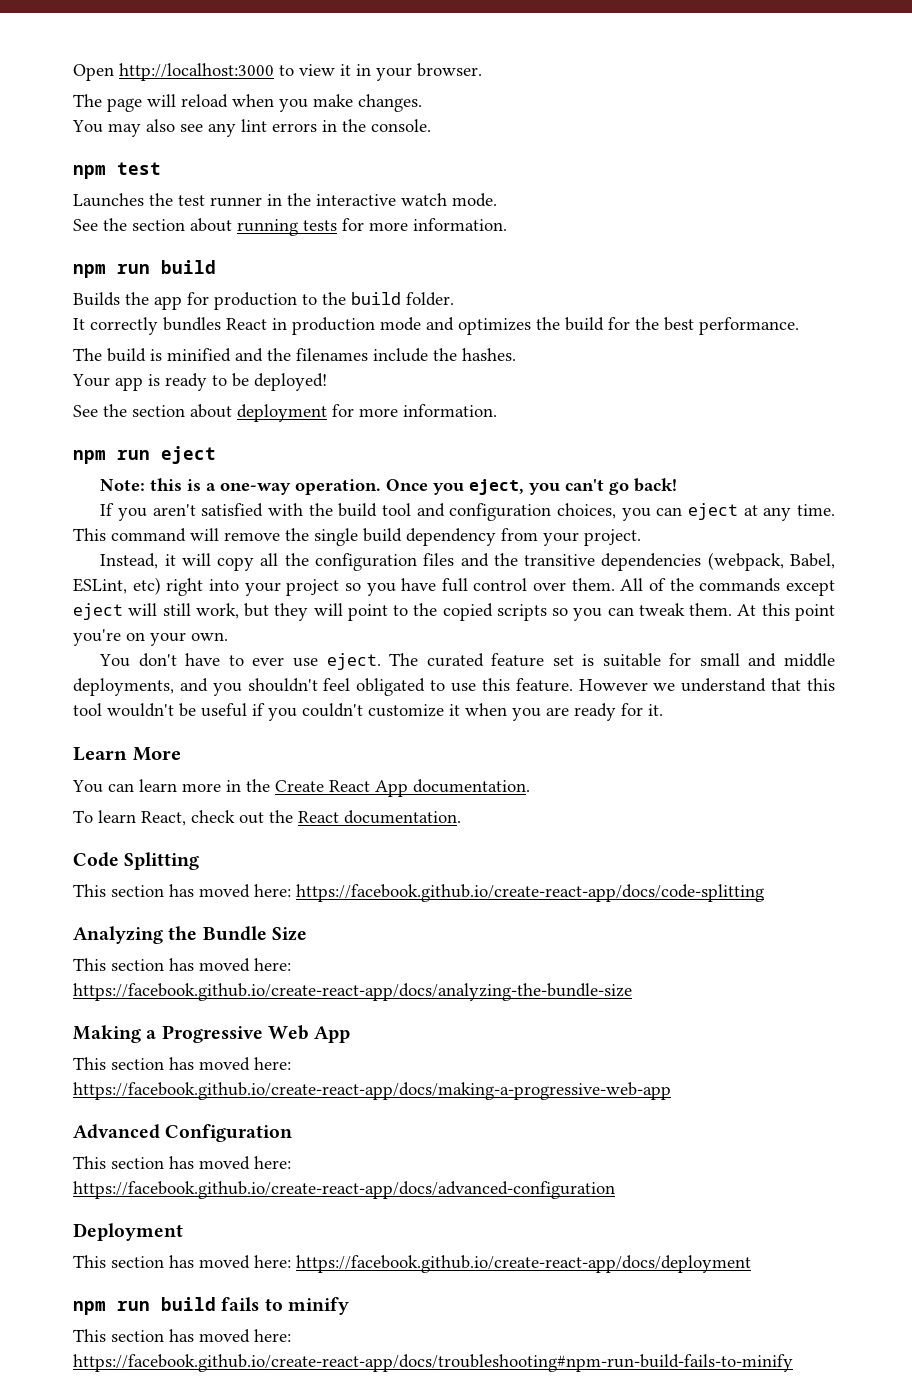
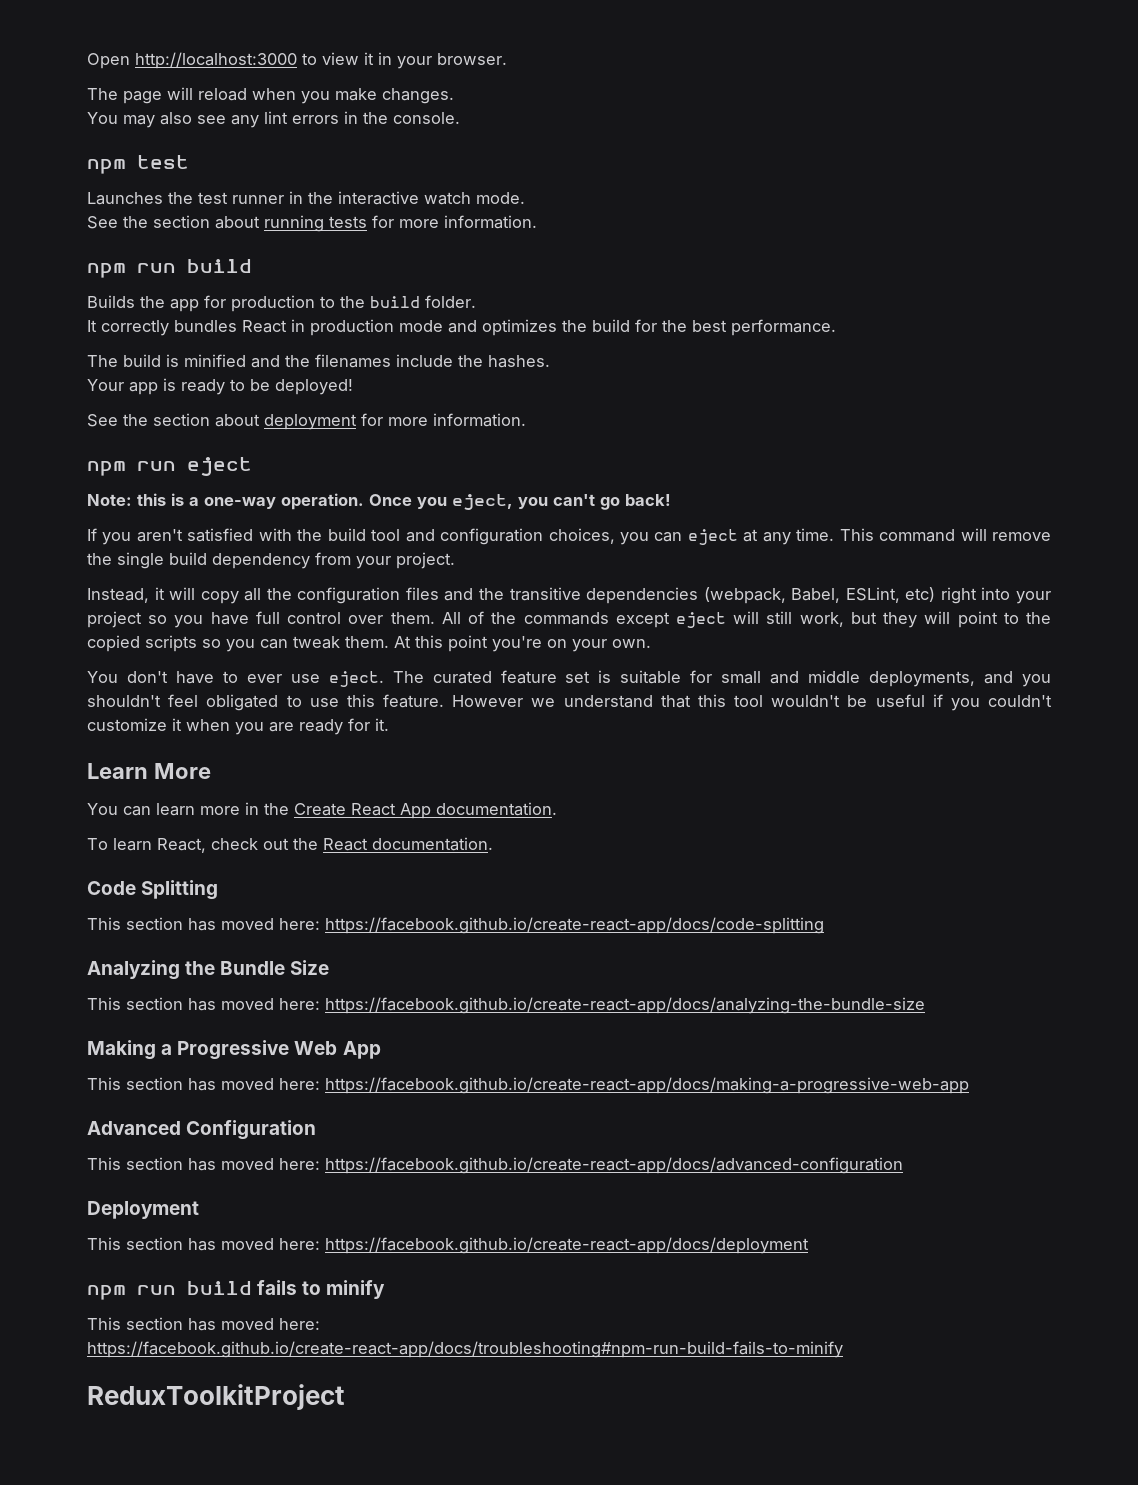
+ ReduxToolkitProject

